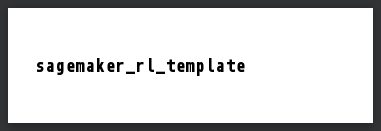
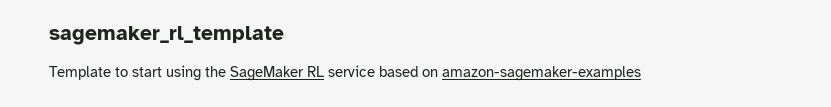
+ Template to start using the SageMaker RL service based on amazon-sagemaker-examples

